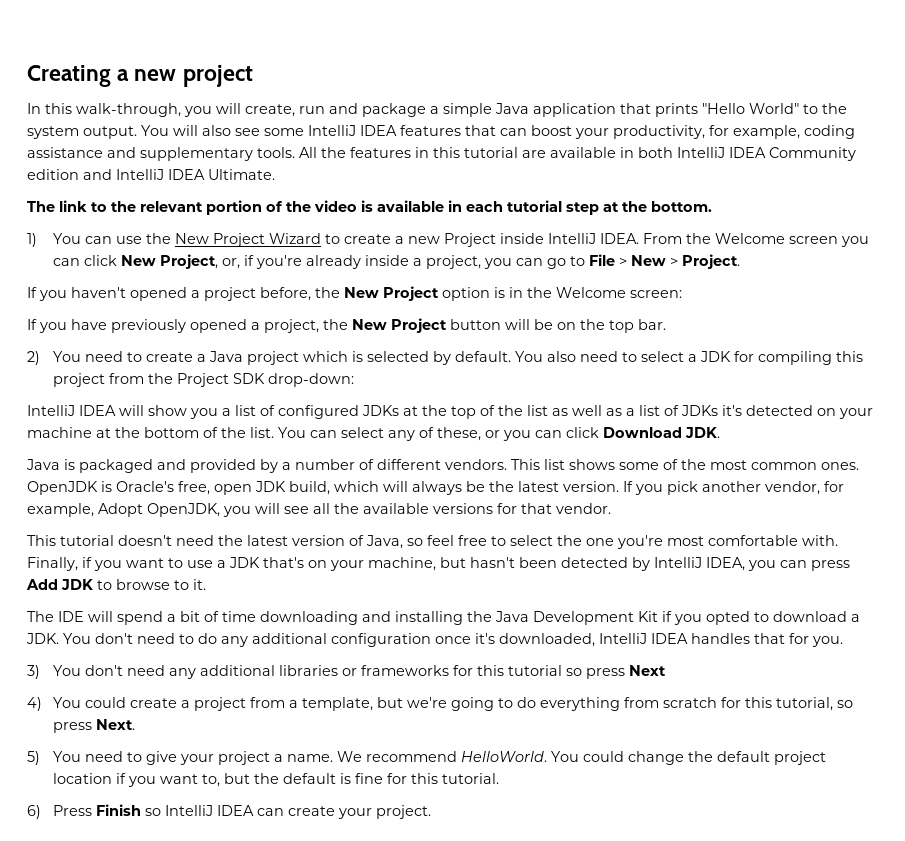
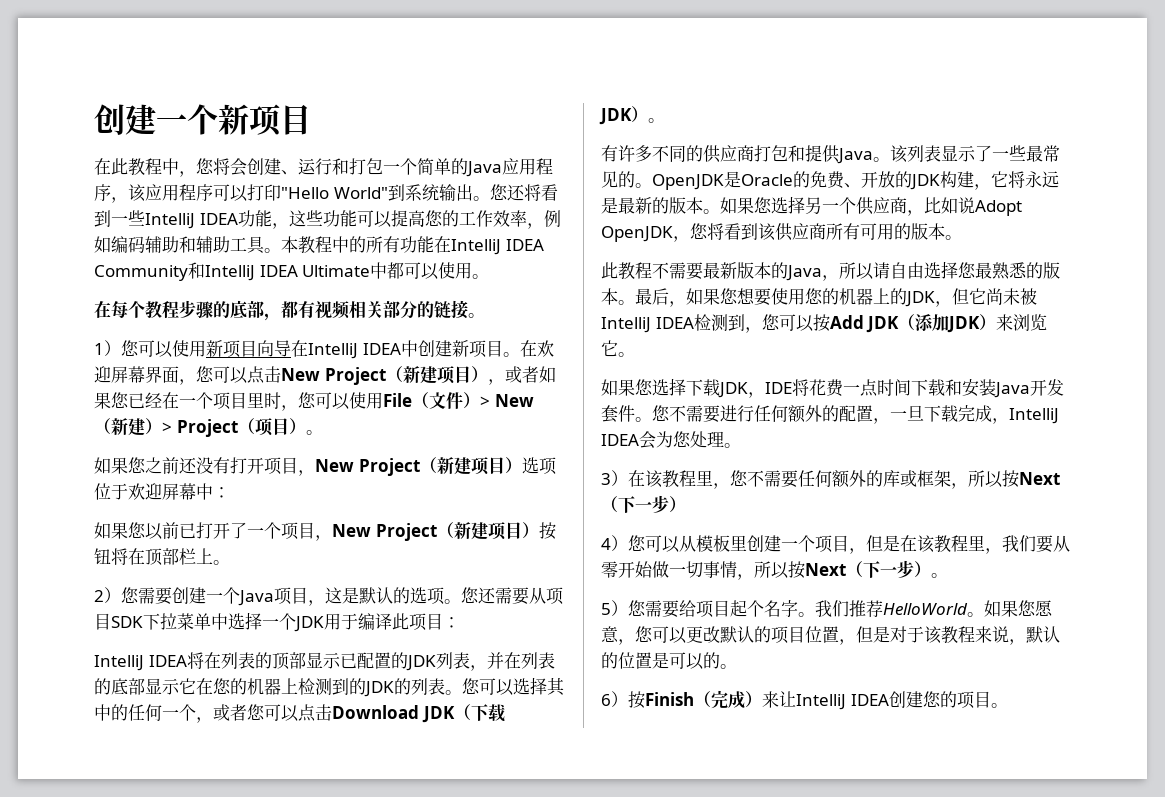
- Creating a new project
- In this walk-through, you will create, run and package a simple Java application that prints "Hello World" to the system output. You will also see some IntelliJ IDEA features that can boost your productivity, for example, coding assistance and supplementary tools. All the features in this tutorial are available in both IntelliJ IDEA Community edition and IntelliJ IDEA Ultimate.
- The link to the relevant portion of the video is available in each tutorial step at the bottom.
- 1) You can use the New Project Wizard to create a new Project inside IntelliJ IDEA. From the Welcome screen you can click New Project, or, if you're already inside a project, you can go to File > New > Project.
- If you haven't opened a project before, the New Project option is in the Welcome screen:
- If you have previously opened a project, the New Project button will be on the top bar.
- 2) You need to create a Java project which is selected by default. You also need to select a JDK for compiling this project from the Project SDK drop-down:
- IntelliJ IDEA will show you a list of configured JDKs at the top of the list as well as a list of JDKs it's detected on your machine at the bottom of the list. You can select any of these, or you can click Download JDK.
- Java is packaged and provided by a number of different vendors. This list shows some of the most common ones. OpenJDK is Oracle's free, open JDK build, which will always be the latest version. If you pick another vendor, for example, Adopt OpenJDK, you will see all the available versions for that vendor.
- This tutorial doesn't need the latest version of Java, so feel free to select the one you're most comfortable with. Finally, if you want to use a JDK that's on your machine, but hasn't been detected by IntelliJ IDEA, you can press Add JDK to browse to it.
- The IDE will spend a bit of time downloading and installing the Java Development Kit if you opted to download a JDK. You don't need to do any additional configuration once it's downloaded, IntelliJ IDEA handles that for you.
- 3) You don't need any additional libraries or frameworks for this tutorial so press Next
- 4) You could create a project from a template, but we're going to do everything from scratch for this tutorial, so press Next.
- 5) You need to give your project a name. We recommend HelloWorld. You could change the default project location if you want to, but the default is fine for this tutorial.
- 6) Press Finish so IntelliJ IDEA can create your project.
+ 创建一个新项目
+ 在此教程中，您将会创建、运行和打包一个简单的Java应用程序，该应用程序可以打印"Hello World"到系统输出。您还将看到一些IntelliJ IDEA功能，这些功能可以提高您的工作效率，例如编码辅助和辅助工具。本教程中的所有功能在IntelliJ IDEA Community和IntelliJ IDEA Ultimate中都可以使用。
+ 在每个教程步骤的底部，都有视频相关部分的链接。
+ 1）您可以使用新项目向导在IntelliJ IDEA中创建新项目。在欢迎屏幕界面，您可以点击New Project（新建项目），或者如果您已经在一个项目里时，您可以使用File（文件）> New（新建）> Project（项目）。
+ 如果您之前还没有打开项目，New Project（新建项目）选项位于欢迎屏幕中：
+ 如果您以前已打开了一个项目，New Project（新建项目）按钮将在顶部栏上。
+ 2）您需要创建一个Java项目，这是默认的选项。您还需要从项目SDK下拉菜单中选择一个JDK用于编译此项目：
+ IntelliJ IDEA将在列表的顶部显示已配置的JDK列表，并在列表的底部显示它在您的机器上检测到的JDK的列表。您可以选择其中的任何一个，或者您可以点击Download JDK（下载JDK）。
+ 有许多不同的供应商打包和提供Java。该列表显示了一些最常见的。OpenJDK是Oracle的免费、开放的JDK构建，它将永远是最新的版本。如果您选择另一个供应商，比如说Adopt OpenJDK，您将看到该供应商所有可用的版本。
+ 此教程不需要最新版本的Java，所以请自由选择您最熟悉的版本。最后，如果您想要使用您的机器上的JDK，但它尚未被IntelliJ IDEA检测到，您可以按Add JDK（添加JDK）来浏览它。
+ 如果您选择下载JDK，IDE将花费一点时间下载和安装Java开发套件。您不需要进行任何额外的配置，一旦下载完成，IntelliJ IDEA会为您处理。
+ 3）在该教程里，您不需要任何额外的库或框架，所以按Next（下一步）
+ 4）您可以从模板里创建一个项目，但是在该教程里，我们要从零开始做一切事情，所以按Next（下一步）。
+ 5）您需要给项目起个名字。我们推荐HelloWorld。如果您愿意，您可以更改默认的项目位置，但是对于该教程来说，默认的位置是可以的。
+ 6）按Finish（完成）来让IntelliJ IDEA创建您的项目。

